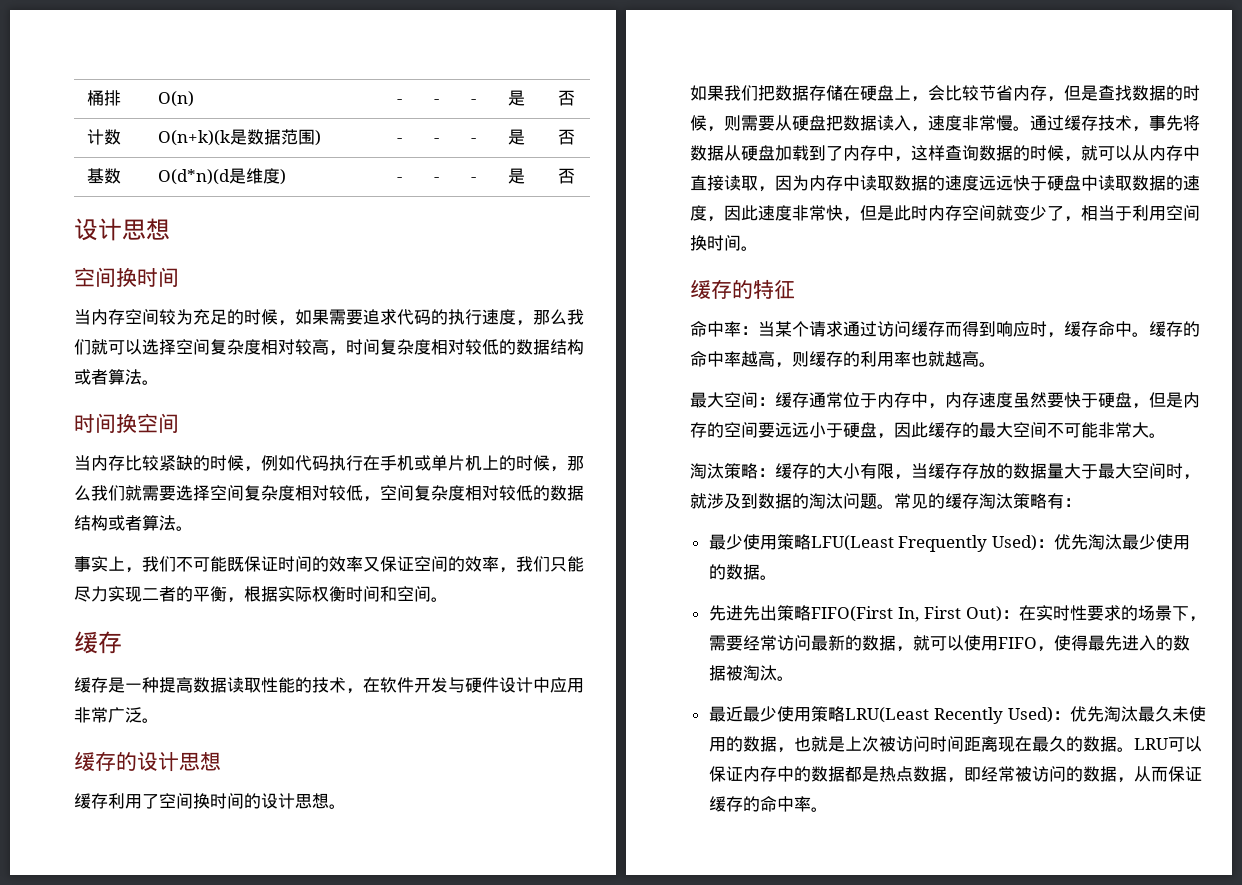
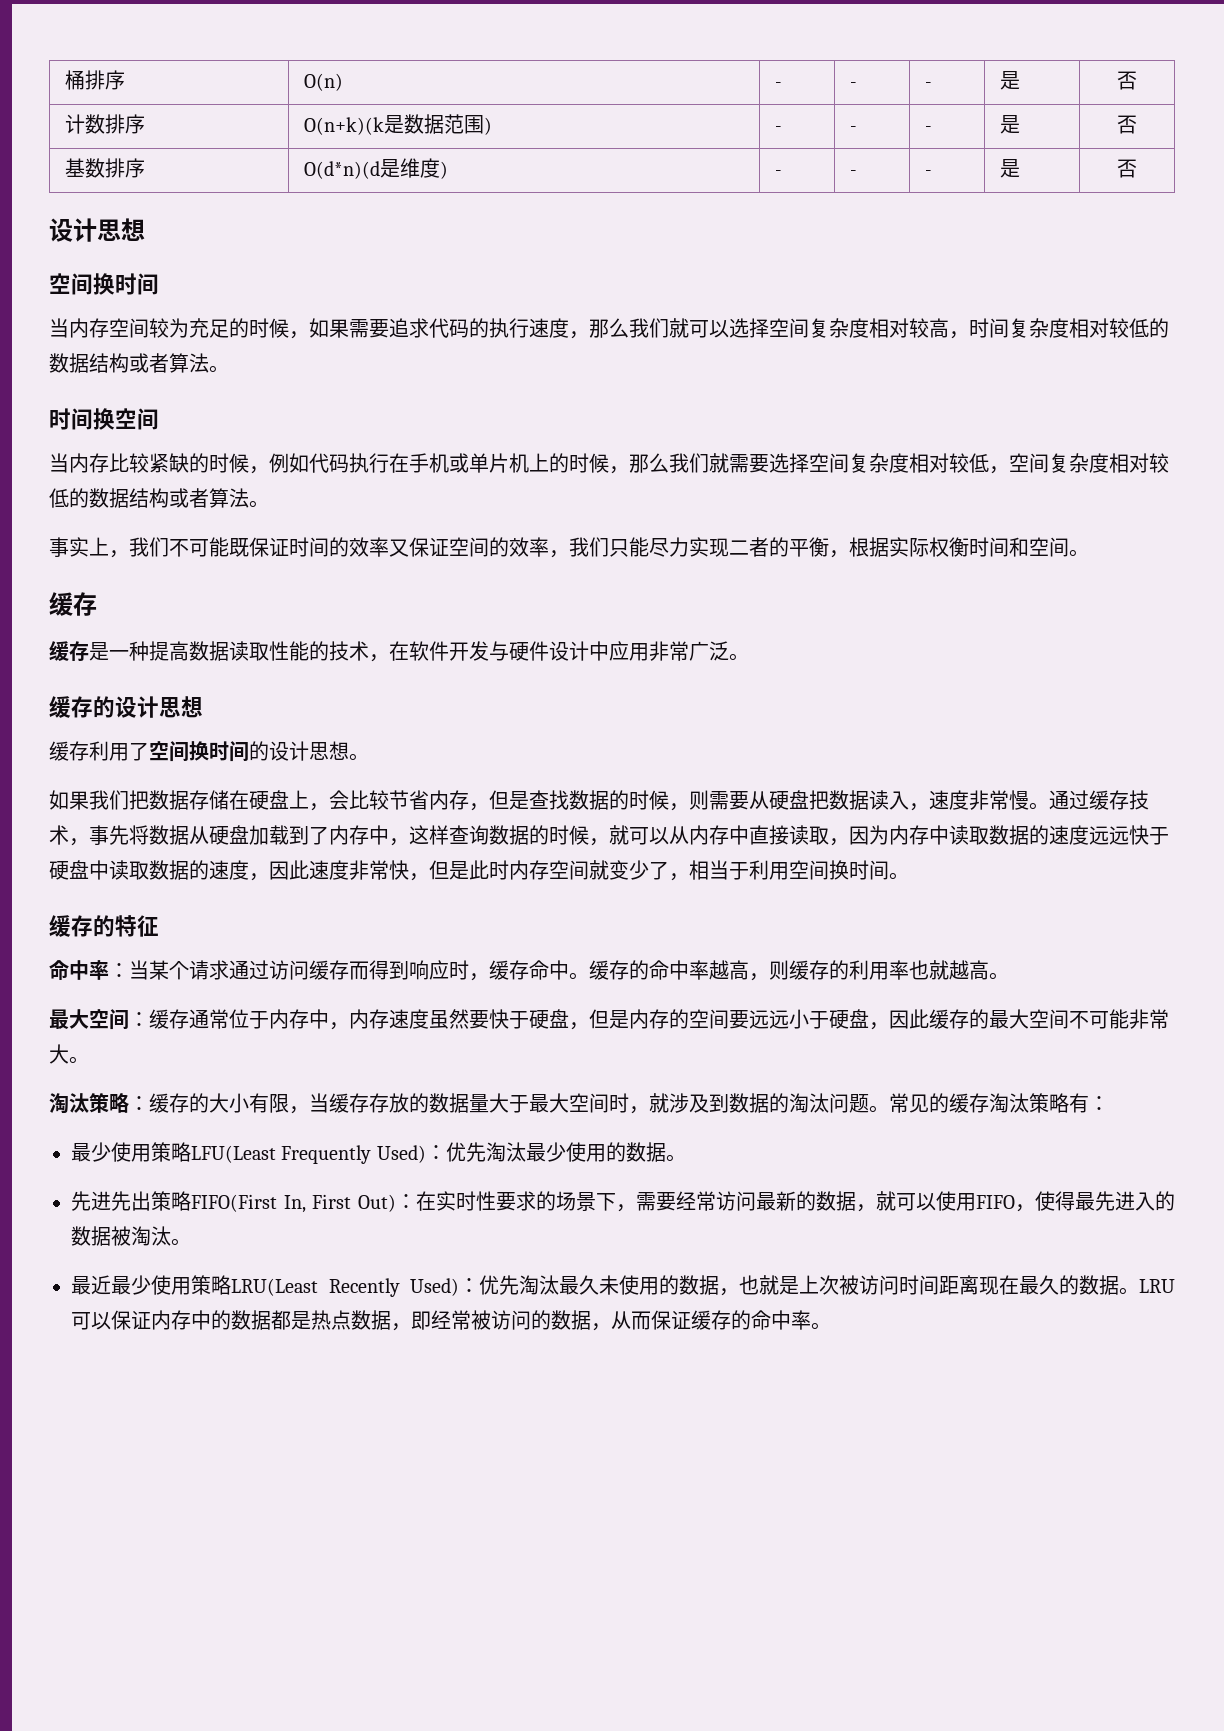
- 桶排 | O(n) | - | - | - | 是 | 否
+ 桶排序 | O(n) | - | - | - | 是 | 否
- 计数 | O(n+k)(k是数据范围) | - | - | - | 是 | 否
+ 计数排序 | O(n+k)(k是数据范围) | - | - | - | 是 | 否
- 基数 | O(d*n)(d是维度) | - | - | - | 是 | 否
+ 基数排序 | O(d*n)(d是维度) | - | - | - | 是 | 否

